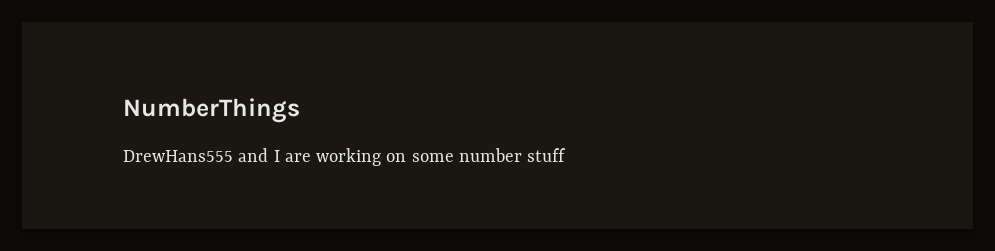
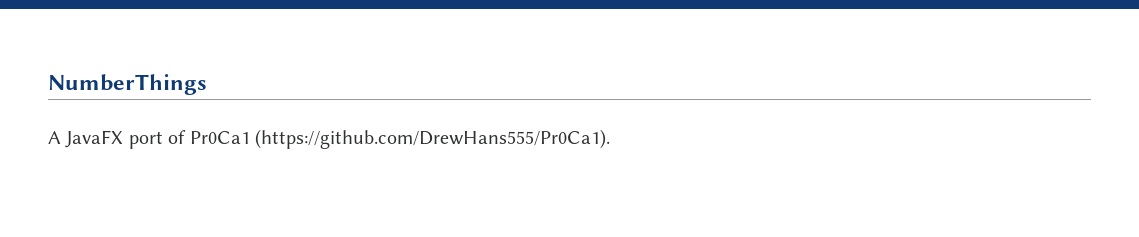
- DrewHans555 and I are working on some number stuff
+ A JavaFX port of Pr0Ca1 (https://github.com/DrewHans555/Pr0Ca1).

